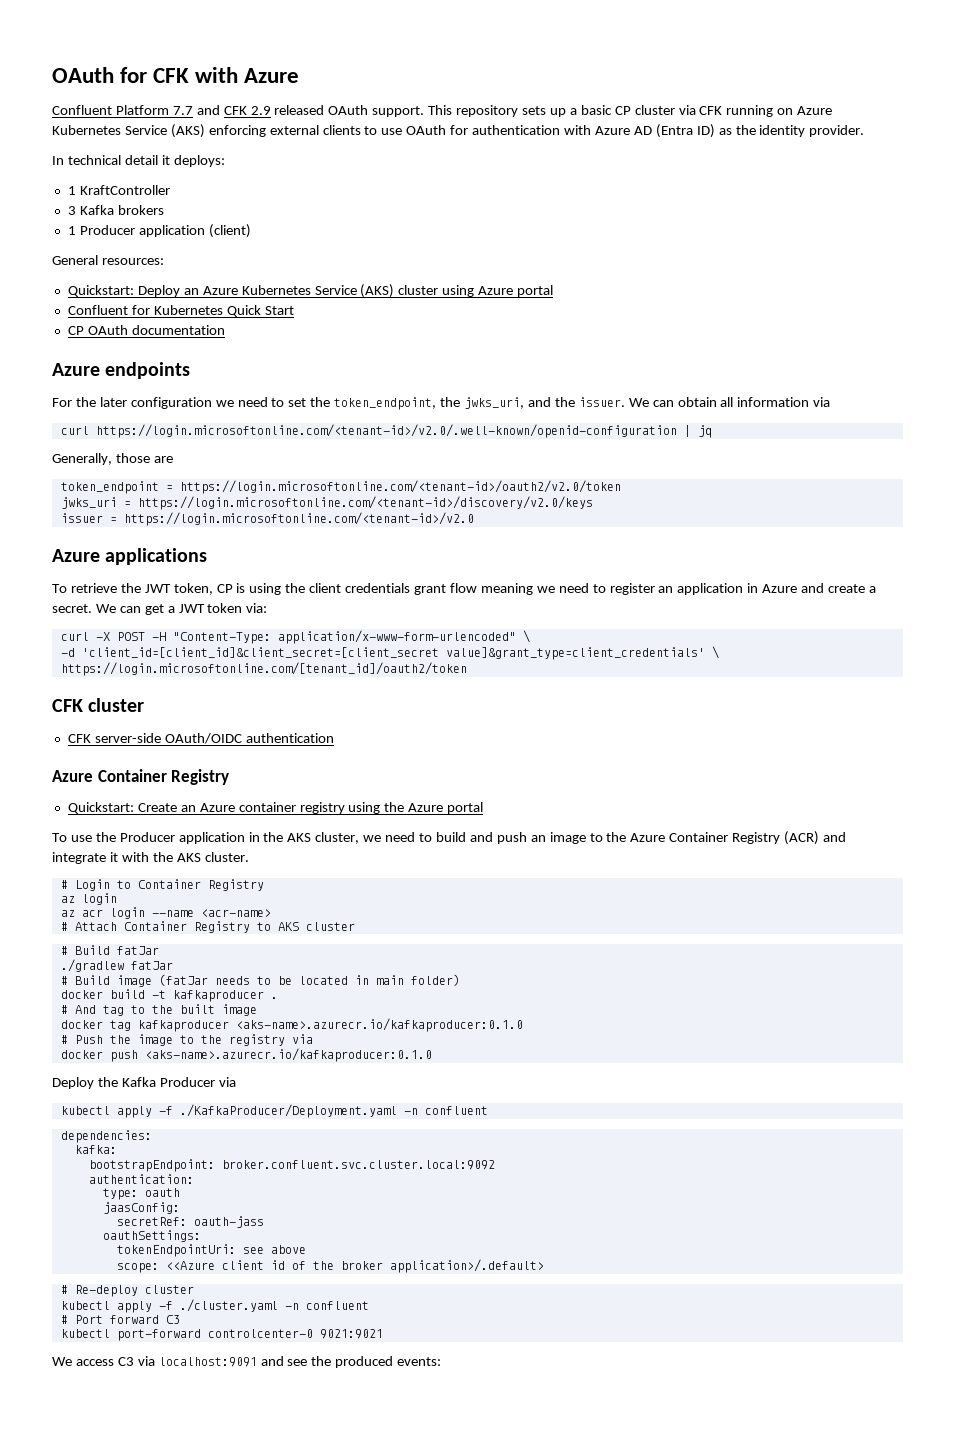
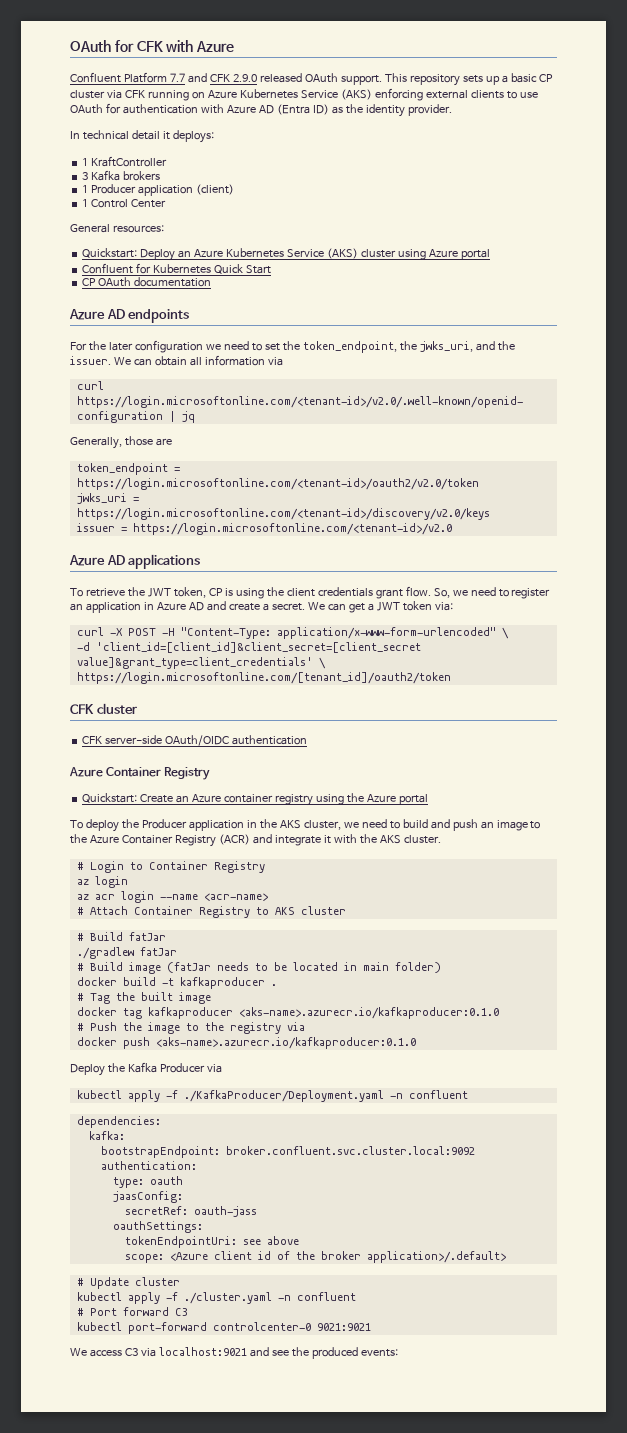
- Confluent Platform 7.7 and CFK 2.9 released OAuth support.
+ Confluent Platform 7.7 and CFK 2.9.0 released OAuth support.
+ 1 Control Center
- Azure endpoints
+ Azure AD endpoints
- Azure applications
+ Azure AD applications
- To retrieve the JWT token, CP is using the client credentials grant flow meaning we need to register an application in Azure and create a secret.
+ To retrieve the JWT token, CP is using the client credentials grant flow. So, we need to register an application in Azure AD and create a secret.
- To use the Producer application in the AKS cluster, we need to build and push an image to the Azure Container Registry (ACR) and integrate it with the AKS cluster.
+ To deploy the Producer application in the AKS cluster, we need to build and push an image to the Azure Container Registry (ACR) and integrate it with the AKS cluster.
- # And tag to the built image
+ # Tag the built image
- scope: <<Azure client id of the broker application>/.default>
+ scope: <Azure client id of the broker application>/.default>
- # Re-deploy cluster
+ # Update cluster
- We access C3 via localhost:9091 and see the produced events:
+ We access C3 via localhost:9021 and see the produced events:

